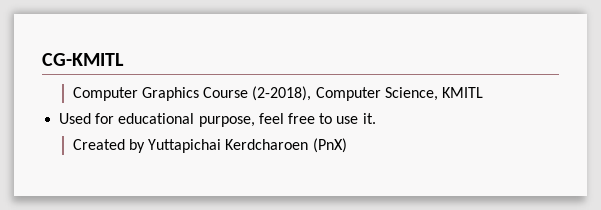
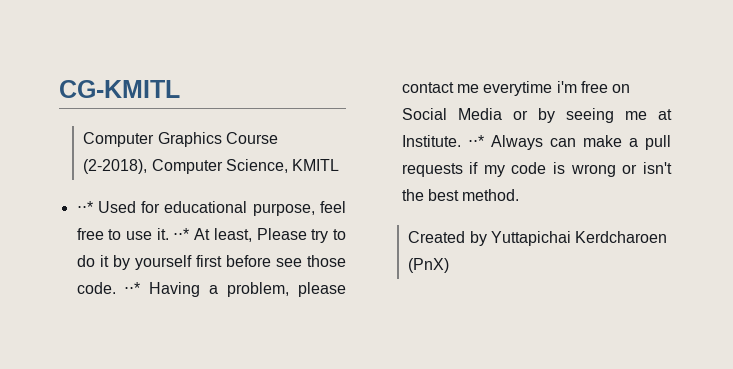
- Used for educational purpose, feel free to use it.
+ ⋅⋅* Used for educational purpose, feel free to use it. ⋅⋅* At least, Please try to do it by yourself first before see those code. ⋅⋅* Having a problem, please contact me everytime i'm free on Social Media or by seeing me at Institute. ⋅⋅* Always can make a pull requests if my code is wrong or isn't the best method.

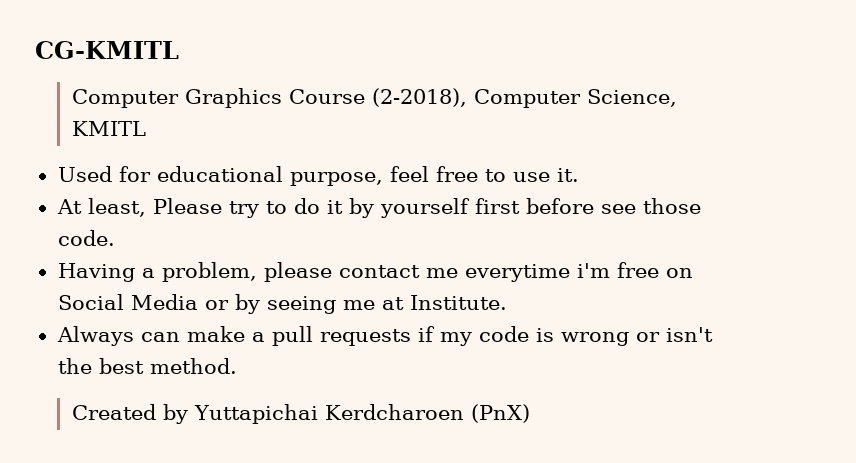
- ⋅⋅* Used for educational purpose, feel free to use it. ⋅⋅* At least, Please try to do it by yourself first before see those code. ⋅⋅* Having a problem, please contact me everytime i'm free on Social Media or by seeing me at Institute. ⋅⋅* Always can make a pull requests if my code is wrong or isn't the best method.
+ Used for educational purpose, feel free to use it.
+ At least, Please try to do it by yourself first before see those code.
+ Having a problem, please contact me everytime i'm free on Social Media or by seeing me at Institute.
+ Always can make a pull requests if my code is wrong or isn't the best method.

